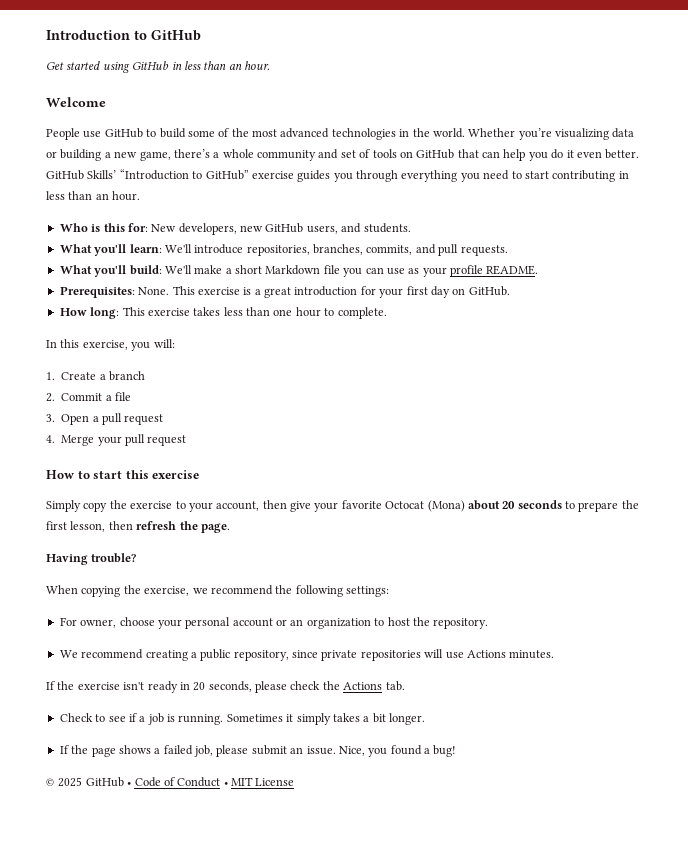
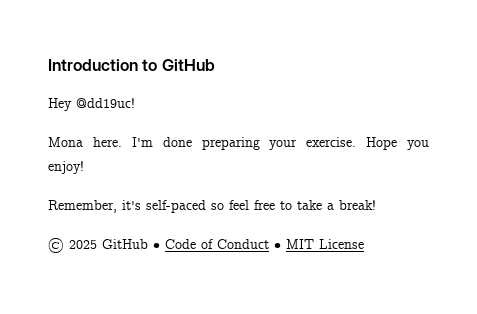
- Get started using GitHub in less than an hour.
- Welcome
- People use GitHub to build some of the most advanced technologies in the world. Whether you’re visualizing data or building a new game, there’s a whole community and set of tools on GitHub that can help you do it even better. GitHub Skills’ “Introduction to GitHub” exercise guides you through everything you need to start contributing in less than an hour.
- Who is this for: New developers, new GitHub users, and students.
- What you'll learn: We'll introduce repositories, branches, commits, and pull requests.
- What you'll build: We'll make a short Markdown file you can use as your profile README.
- Prerequisites: None. This exercise is a great introduction for your first day on GitHub.
- How long: This exercise takes less than one hour to complete.
- In this exercise, you will:
- 1. Create a branch
- 2. Commit a file
- 3. Open a pull request
- 4. Merge your pull request
- How to start this exercise
- Simply copy the exercise to your account, then give your favorite Octocat (Mona) about 20 seconds to prepare the first lesson, then refresh the page.
- Having trouble?
- When copying the exercise, we recommend the following settings:
- For owner, choose your personal account or an organization to host the repository.
- We recommend creating a public repository, since private repositories will use Actions minutes.
- If the exercise isn't ready in 20 seconds, please check the Actions tab.
- Check to see if a job is running. Sometimes it simply takes a bit longer.
- If the page shows a failed job, please submit an issue. Nice, you found a bug!
+ Hey @dd19uc!
+ Mona here. I'm done preparing your exercise. Hope you enjoy!
+ Remember, it's self-paced so feel free to take a break!

